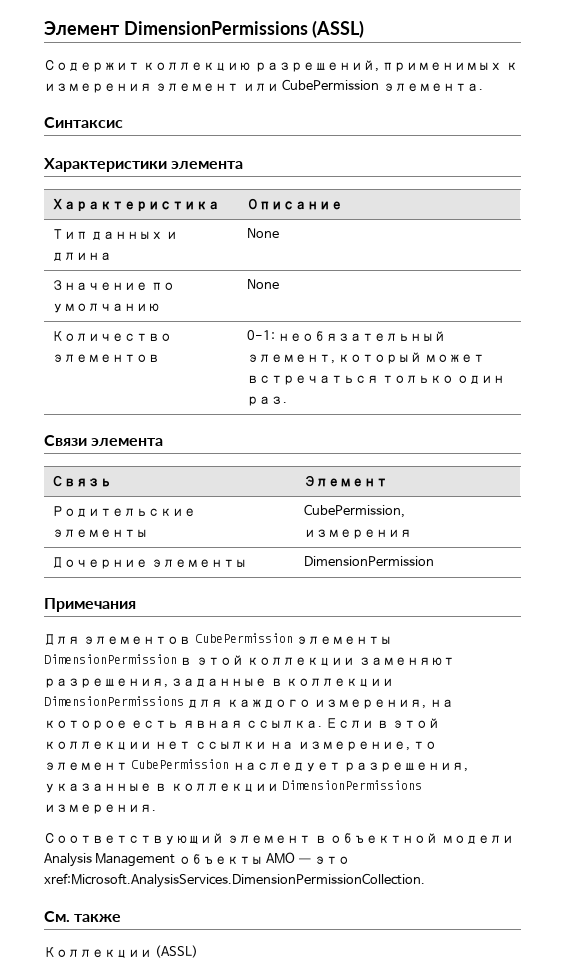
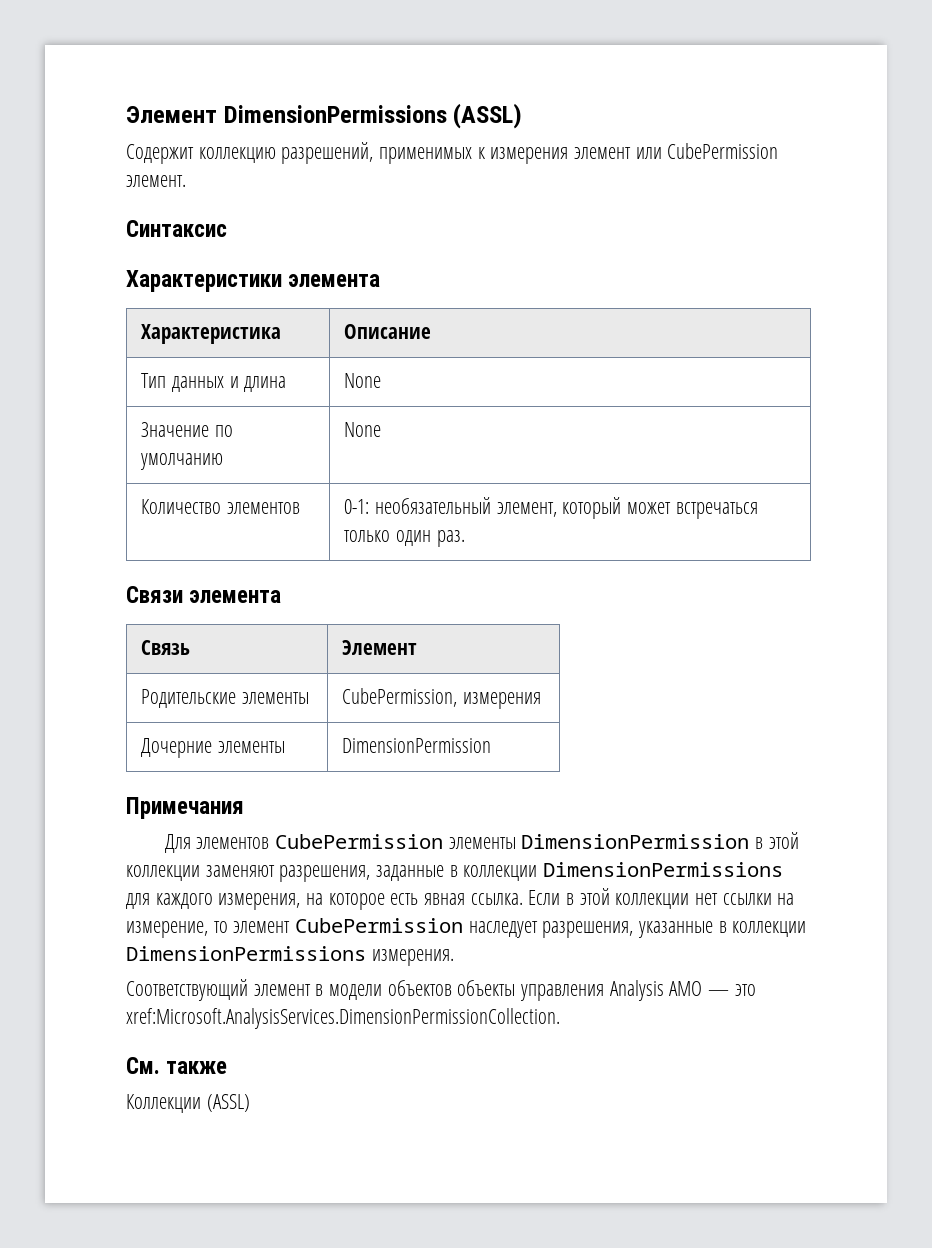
- Содержит коллекцию разрешений, применимых к измерения элемент или CubePermission элемента.
+ Содержит коллекцию разрешений, применимых к измерения элемент или CubePermission элемент.
- Соответствующий элемент в объектной модели Analysis Management объекты AMO — это xref:Microsoft.AnalysisServices.DimensionPermissionCollection.
+ Соответствующий элемент в модели объектов объекты управления Analysis AMO — это xref:Microsoft.AnalysisServices.DimensionPermissionCollection.

